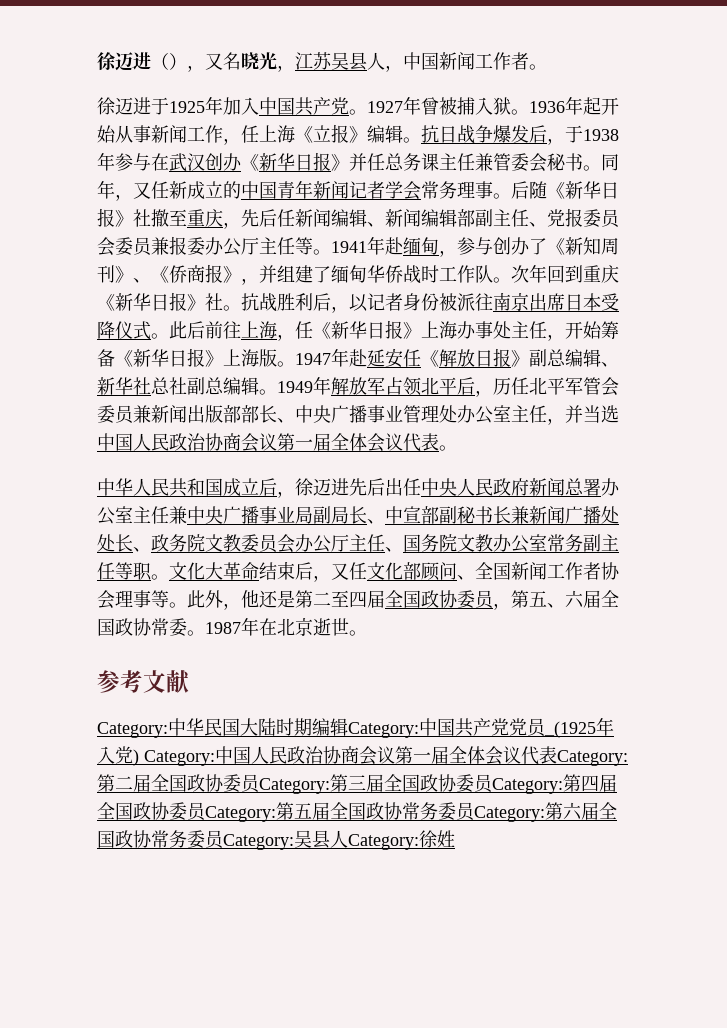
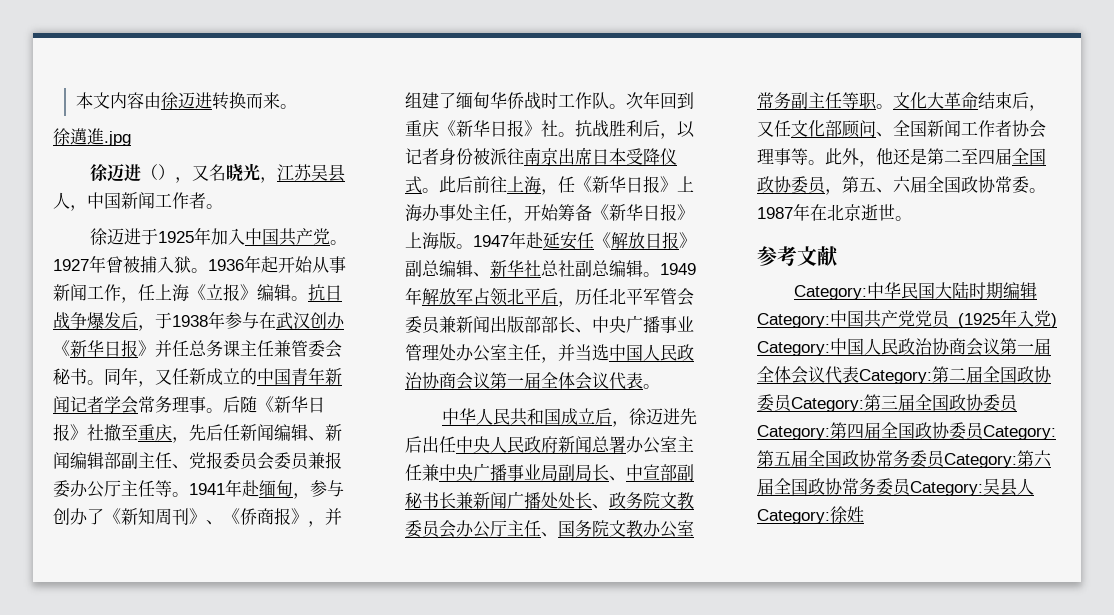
+ 本文内容由徐迈进转换而来。
+ 徐邁進.jpg

